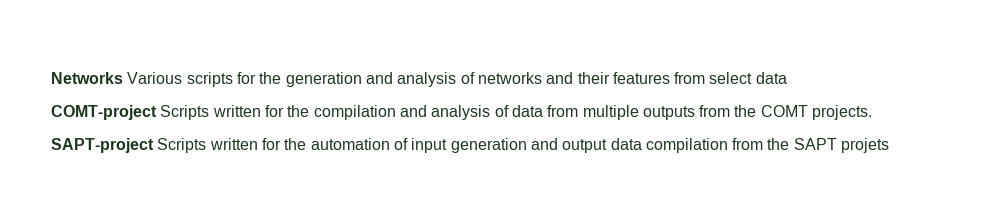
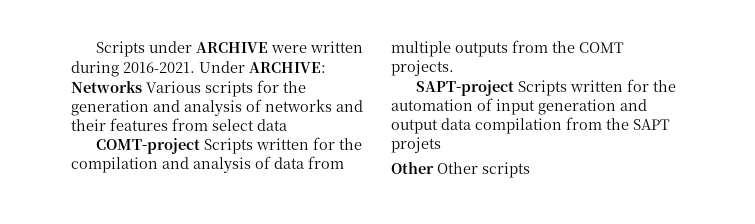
- Networks Various scripts for the generation and analysis of networks and their features from select data
+ Scripts under ARCHIVE were written during 2016-2021. Under ARCHIVE: Networks Various scripts for the generation and analysis of networks and their features from select data
+ Other Other scripts

